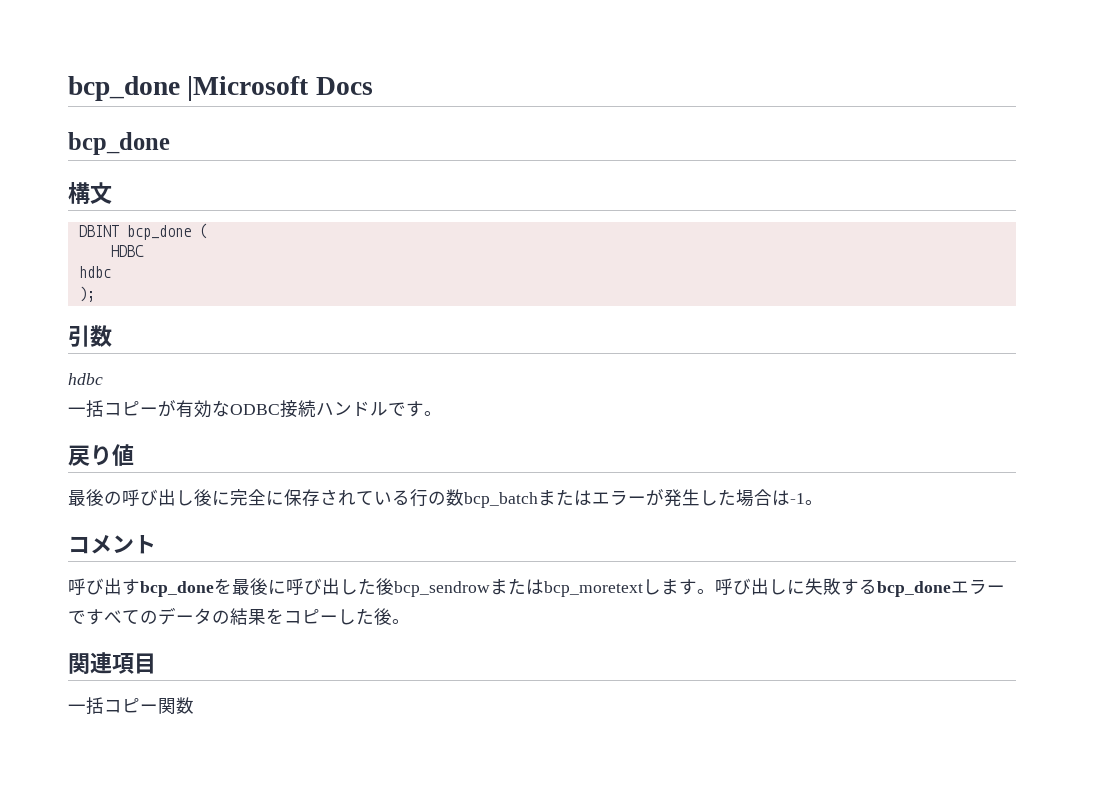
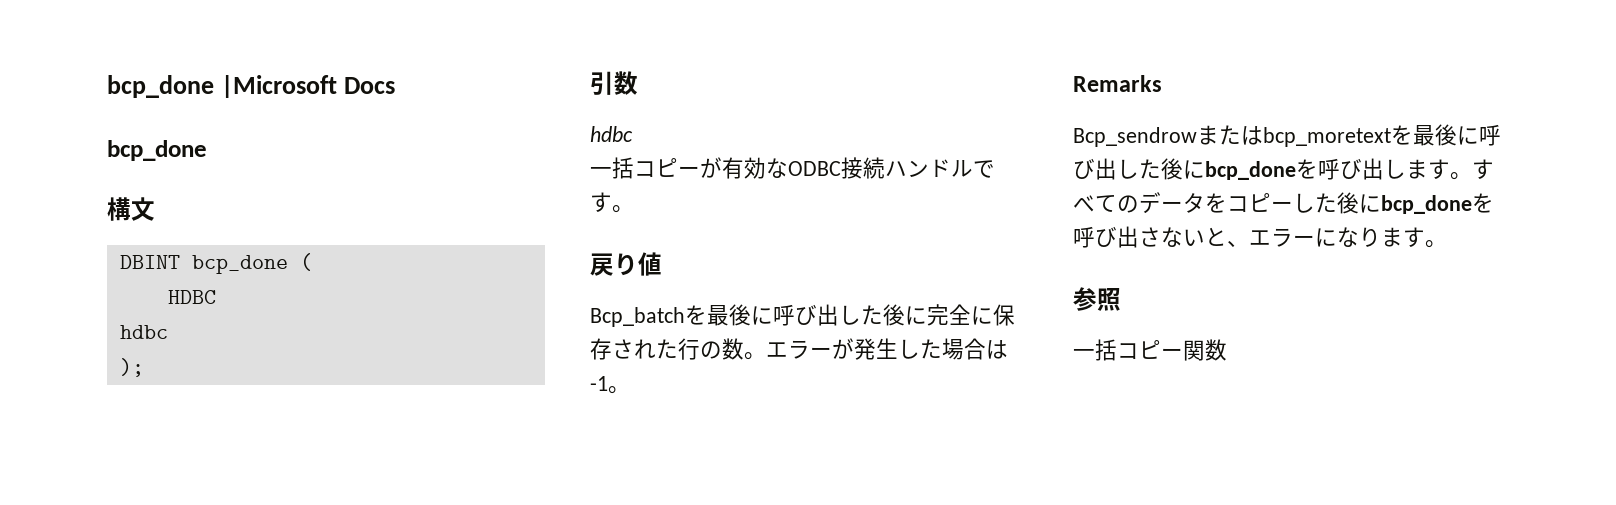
- 最後の呼び出し後に完全に保存されている行の数bcp_batchまたはエラーが発生した場合は-1。
+ Bcp_batchを最後に呼び出した後に完全に保存された行の数。エラーが発生した場合は-1。
- コメント
- 呼び出すbcp_doneを最後に呼び出した後bcp_sendrowまたはbcp_moretextします。呼び出しに失敗するbcp_doneエラーですべてのデータの結果をコピーした後。
- 関連項目
+ Remarks
+ Bcp_sendrowまたはbcp_moretextを最後に呼び出した後にbcp_doneを呼び出します。すべてのデータをコピーした後にbcp_doneを呼び出さないと、エラーになります。
+ 参照

